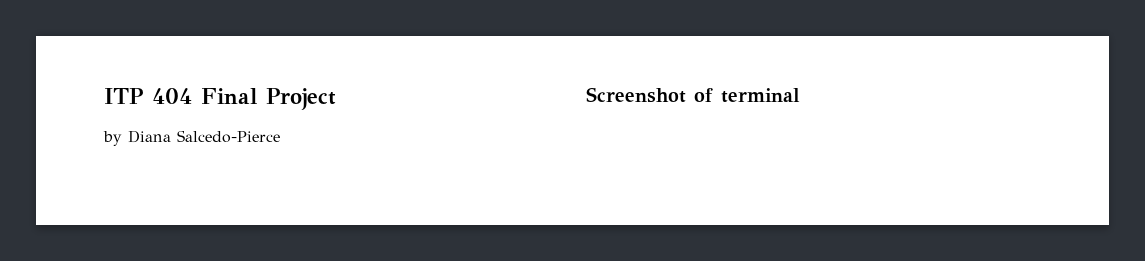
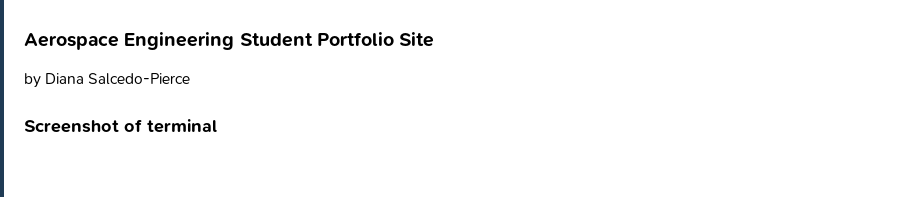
- ITP 404 Final Project
+ Aerospace Engineering Student Portfolio Site

